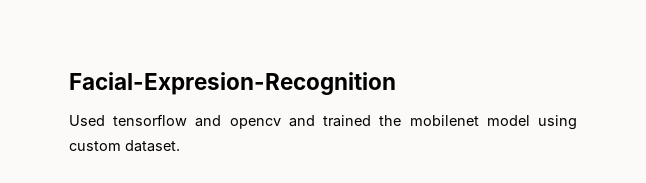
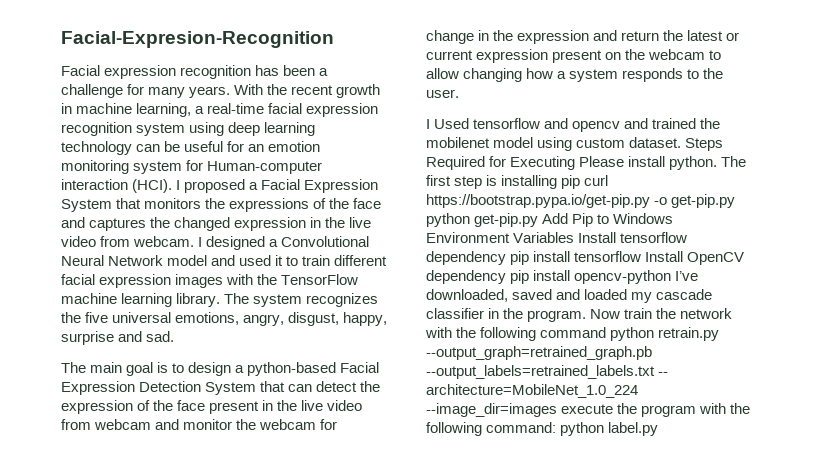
- Used tensorflow and opencv and trained the mobilenet model using custom dataset.
+ Facial expression recognition has been a challenge for many years. With the recent growth in machine learning, a real-time facial expression recognition system using deep learning technology can be useful for an emotion monitoring system for Human-computer interaction (HCI). I proposed a Facial Expression System that monitors the expressions of the face and captures the changed expression in the live video from webcam. I designed a Convolutional Neural Network model and used it to train different facial expression images with the TensorFlow machine learning library. The system recognizes the five universal emotions, angry, disgust, happy, surprise and sad.
+ The main goal is to design a python-based Facial Expression Detection System that can detect the expression of the face present in the live video from webcam and monitor the webcam for change in the expression and return the latest or current expression present on the webcam to allow changing how a system responds to the user.
+ I Used tensorflow and opencv and trained the mobilenet model using custom dataset.
+ Steps Required for Executing Please install python. The first step is installing pip curl https://bootstrap.pypa.io/get-pip.py -o get-pip.py python get-pip.py Add Pip to Windows Environment Variables Install tensorflow dependency pip install tensorflow Install OpenCV dependency pip install opencv-python I’ve downloaded, saved and loaded my cascade classifier in the program. Now train the network with the following command python retrain.py --output_graph=retrained_graph.pb --output_labels=retrained_labels.txt -- architecture=MobileNet_1.0_224 --image_dir=images execute the program with the following command: python label.py

